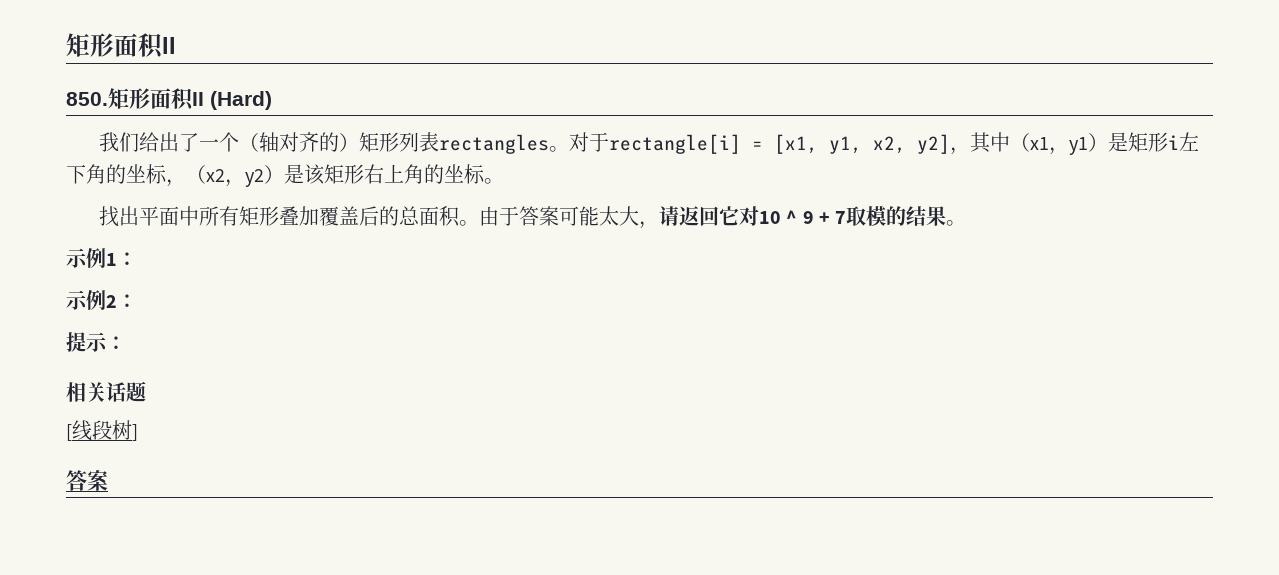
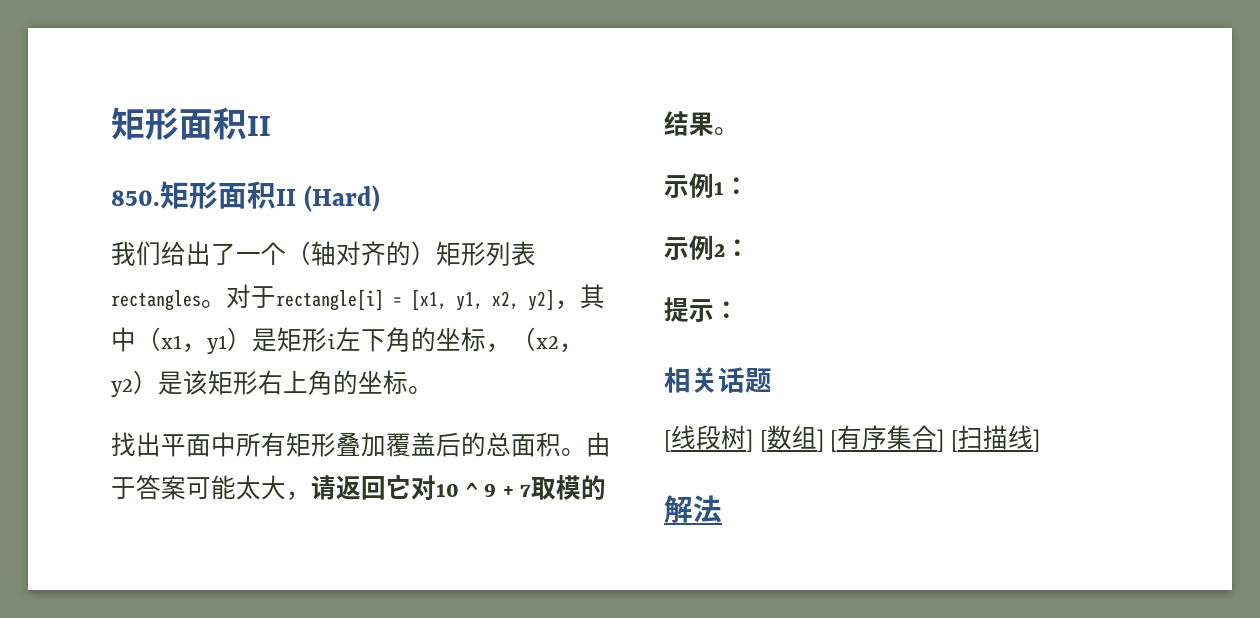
- [线段树]
- 答案
+ [线段树] [数组] [有序集合] [扫描线]
+ 解法

